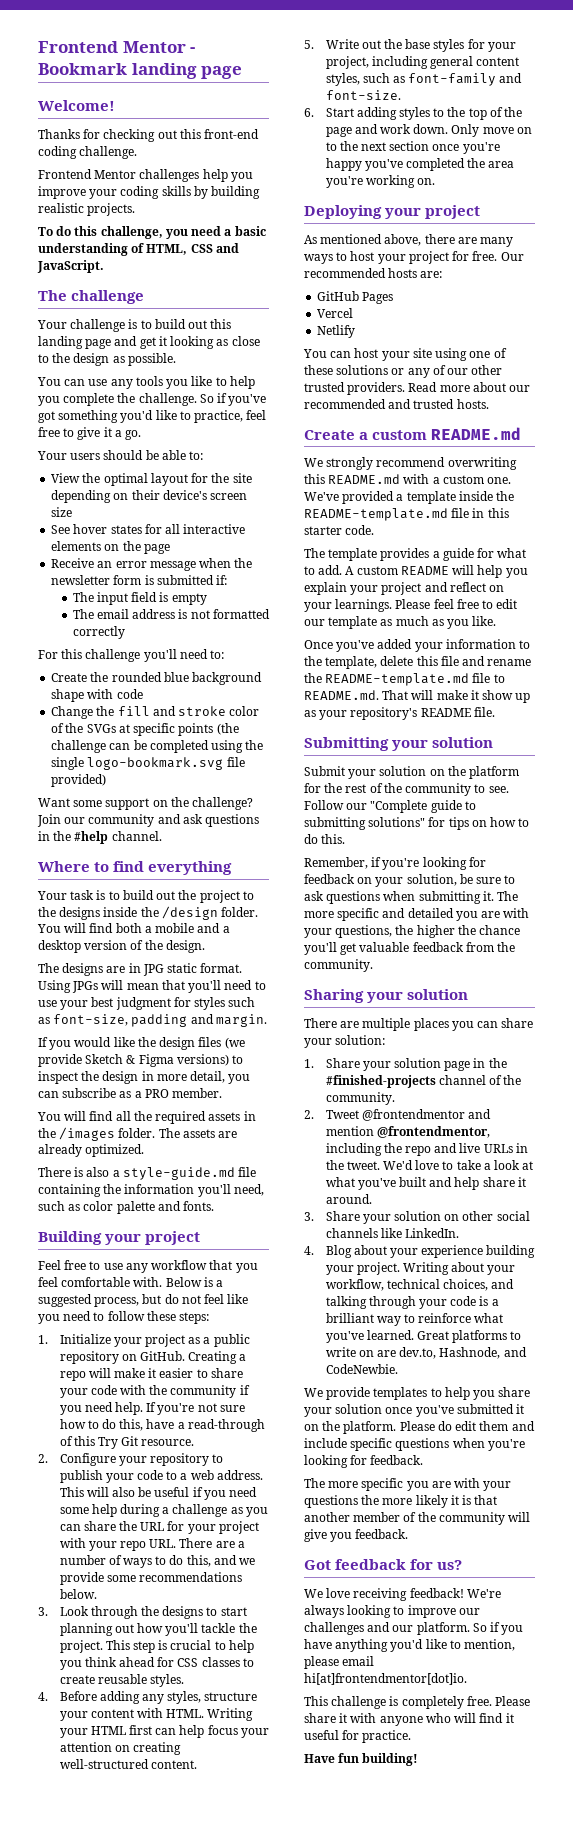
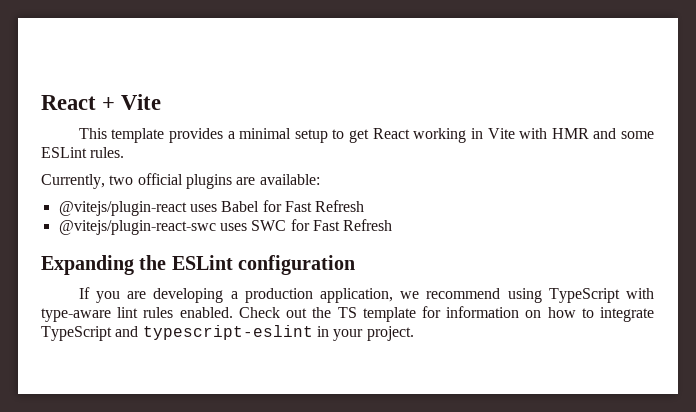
- Frontend Mentor - Bookmark landing page
- Welcome!
- Thanks for checking out this front-end coding challenge.
- Frontend Mentor challenges help you improve your coding skills by building realistic projects.
- To do this challenge, you need a basic understanding of HTML, CSS and JavaScript.
- The challenge
- Your challenge is to build out this landing page and get it looking as close to the design as possible.
- You can use any tools you like to help you complete the challenge. So if you've got something you'd like to practice, feel free to give it a go.
- Your users should be able to:
- View the optimal layout for the site depending on their device's screen size
- See hover states for all interactive elements on the page
- Receive an error message when the newsletter form is submitted if:
- The input field is empty
- The email address is not formatted correctly
- For this challenge you'll need to:
- Create the rounded blue background shape with code
- Change the fill and stroke color of the SVGs at specific points (the challenge can be completed using the single logo-bookmark.svg file provided)
- Want some support on the challenge? Join our community and ask questions in the #help channel.
- Where to find everything
- Your task is to build out the project to the designs inside the /design folder. You will find both a mobile and a desktop version of the design.
- The designs are in JPG static format. Using JPGs will mean that you'll need to use your best judgment for styles such as font-size, padding and margin.
- If you would like the design files (we provide Sketch & Figma versions) to inspect the design in more detail, you can subscribe as a PRO member.
- You will find all the required assets in the /images folder. The assets are already optimized.
- There is also a style-guide.md file containing the information you'll need, such as color palette and fonts.
- Building your project
- Feel free to use any workflow that you feel comfortable with. Below is a suggested process, but do not feel like you need to follow these steps:
- 1. Initialize your project as a public repository on GitHub. Creating a repo will make it easier to share your code with the community if you need help. If you're not sure how to do this, have a read-through of this Try Git resource.
- 2. Configure your repository to publish your code to a web address. This will also be useful if you need some help during a challenge as you can share the URL for your project with your repo URL. There are a number of ways to do this, and we provide some recommendations below.
- 3. Look through the designs to start planning out how you'll tackle the project. This step is crucial to help you think ahead for CSS classes to create reusable styles.
- 4. Before adding any styles, structure your content with HTML. Writing your HTML first can help focus your attention on creating well-structured content.
- 5. Write out the base styles for your project, including general content styles, such as font-family and font-size.
- 6. Start adding styles to the top of the page and work down. Only move on to the next section once you're happy you've completed the area you're working on.
- Deploying your project
- As mentioned above, there are many ways to host your project for free. Our recommended hosts are:
- GitHub Pages
- Vercel
- Netlify
- You can host your site using one of these solutions or any of our other trusted providers. Read more about our recommended and trusted hosts.
- Create a custom README.md
- We strongly recommend overwriting this README.md with a custom one. We've provided a template inside the README-template.md file in this starter code.
- The template provides a guide for what to add. A custom README will help you explain your project and reflect on your learnings. Please feel free to edit our template as much as you like.
- Once you've added your information to the template, delete this file and rename the README-template.md file to README.md. That will make it show up as your repository's README file.
- Submitting your solution
- Submit your solution on the platform for the rest of the community to see. Follow our "Complete guide to submitting solutions" for tips on how to do this.
- Remember, if you're looking for feedback on your solution, be sure to ask questions when submitting it. The more specific and detailed you are with your questions, the higher the chance you'll get valuable feedback from the community.
- Sharing your solution
- There are multiple places you can share your solution:
- 1. Share your solution page in the #finished-projects channel of the community.
- 2. Tweet @frontendmentor and mention @frontendmentor, including the repo and live URLs in the tweet. We'd love to take a look at what you've built and help share it around.
- 3. Share your solution on other social channels like LinkedIn.
- 4. Blog about your experience building your project. Writing about your workflow, technical choices, and talking through your code is a brilliant way to reinforce what you've learned. Great platforms to write on are dev.to, Hashnode, and CodeNewbie.
- We provide templates to help you share your solution once you've submitted it on the platform. Please do edit them and include specific questions when you're looking for feedback.
- The more specific you are with your questions the more likely it is that another member of the community will give you feedback.
- Got feedback for us?
- We love receiving feedback! We're always looking to improve our challenges and our platform. So if you have anything you'd like to mention, please email hi[at]frontendmentor[dot]io.
- This challenge is completely free. Please share it with anyone who will find it useful for practice.
- Have fun building!
+ React + Vite
+ This template provides a minimal setup to get React working in Vite with HMR and some ESLint rules.
+ Currently, two official plugins are available:
+ @vitejs/plugin-react uses Babel for Fast Refresh
+ @vitejs/plugin-react-swc uses SWC for Fast Refresh
+ Expanding the ESLint configuration
+ If you are developing a production application, we recommend using TypeScript with type-aware lint rules enabled. Check out the TS template for information on how to integrate TypeScript and typescript-eslint in your project.

